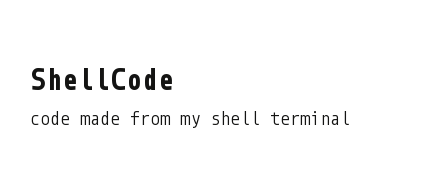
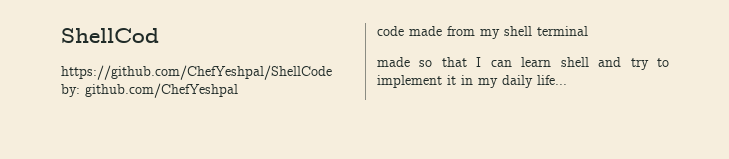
- ShellCode
+ ShellCod
+ https://github.com/ChefYeshpal/ShellCode by: github.com/ChefYeshpal
+ made so that I can learn shell and try to implement it in my daily life...

